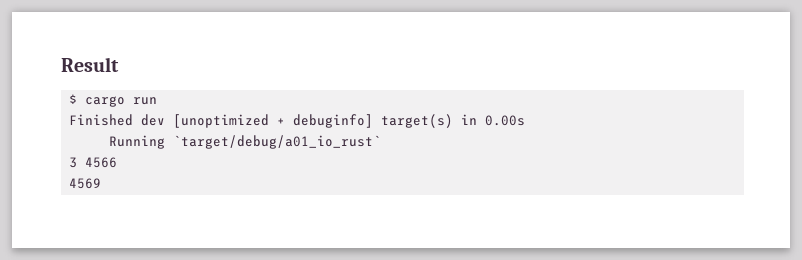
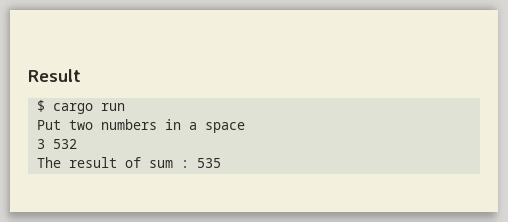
- Finished dev [unoptimized + debuginfo] target(s) in 0.00s
- Running `target/debug/a01_io_rust`
- 3 4566
- 4569
+ Put two numbers in a space
+ 3 532
+ The result of sum : 535

